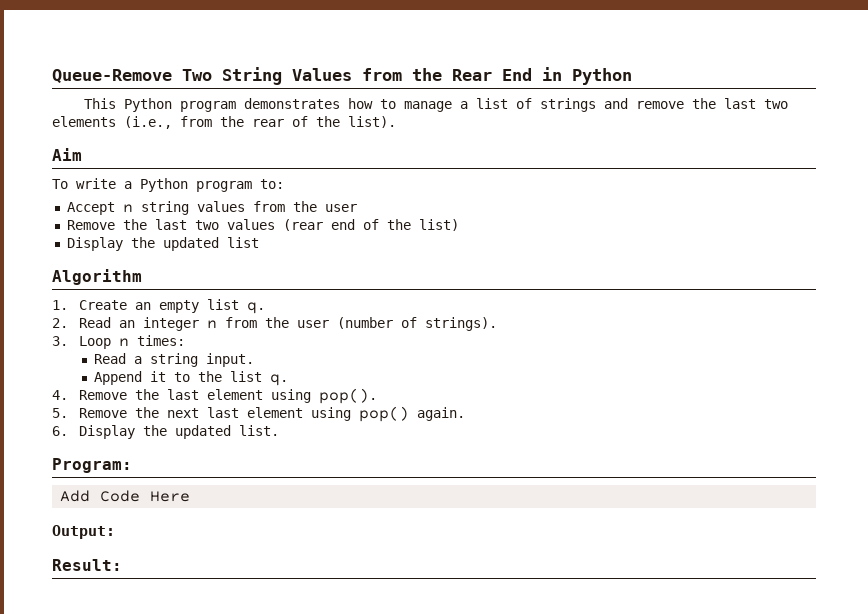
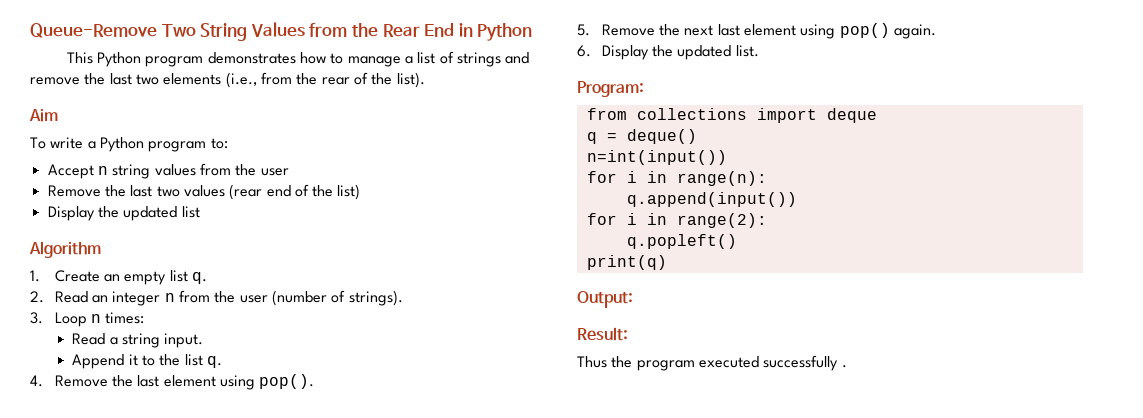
- Add Code Here
+ from collections import deque
+ q = deque()
+ n=int(input())
+ for i in range(n):
+ q.append(input())
+ for i in range(2):
+ q.popleft()
+ print(q)
  Output:
  Result:
+ Thus the program executed successfully .

